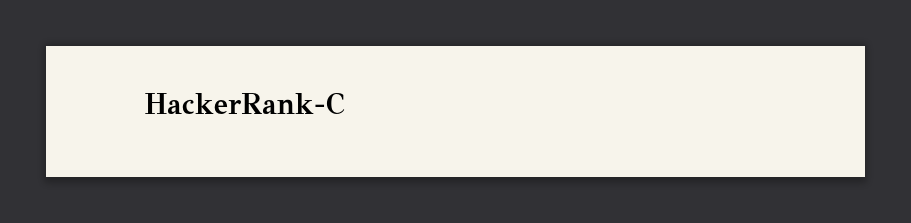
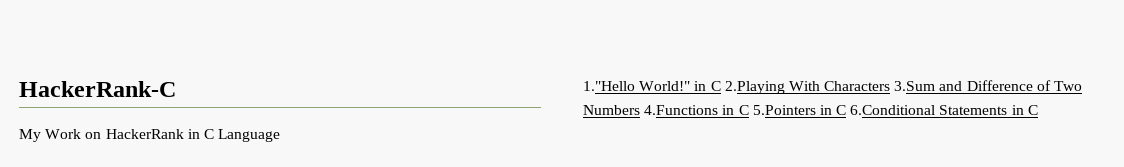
+ My Work on HackerRank in C Language
+ 1."Hello World!" in C 2.Playing With Characters 3.Sum and Difference of Two Numbers 4.Functions in C 5.Pointers in C 6.Conditional Statements in C

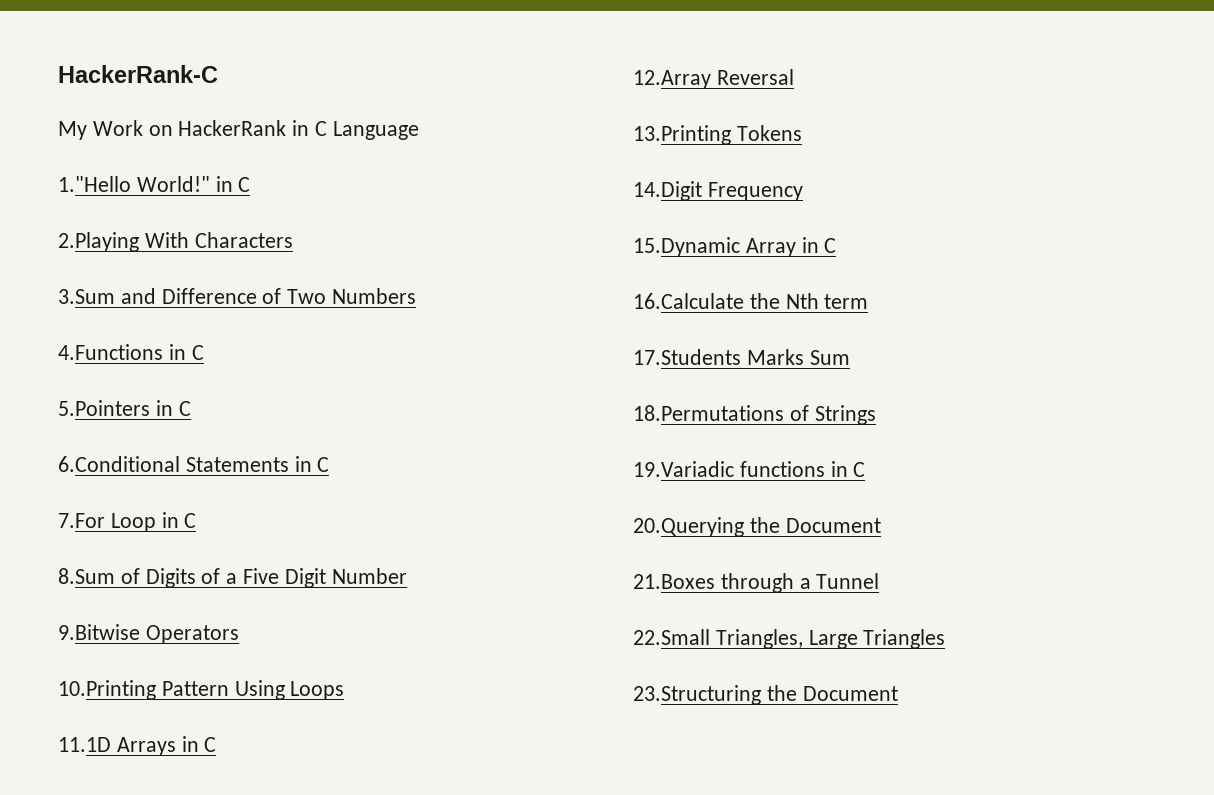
- 1."Hello World!" in C 2.Playing With Characters 3.Sum and Difference of Two Numbers 4.Functions in C 5.Pointers in C 6.Conditional Statements in C
+ 1."Hello World!" in C
+ 2.Playing With Characters
+ 3.Sum and Difference of Two Numbers
+ 4.Functions in C
+ 5.Pointers in C
+ 6.Conditional Statements in C
+ 7.For Loop in C
+ 8.Sum of Digits of a Five Digit Number
+ 9.Bitwise Operators
+ 10.Printing Pattern Using Loops
+ 11.1D Arrays in C
+ 12.Array Reversal
+ 13.Printing Tokens
+ 14.Digit Frequency
+ 15.Dynamic Array in C
+ 16.Calculate the Nth term
+ 17.Students Marks Sum
+ 18.Permutations of Strings
+ 19.Variadic functions in C
+ 20.Querying the Document
+ 21.Boxes through a Tunnel
+ 22.Small Triangles, Large Triangles
+ 23.Structuring the Document

